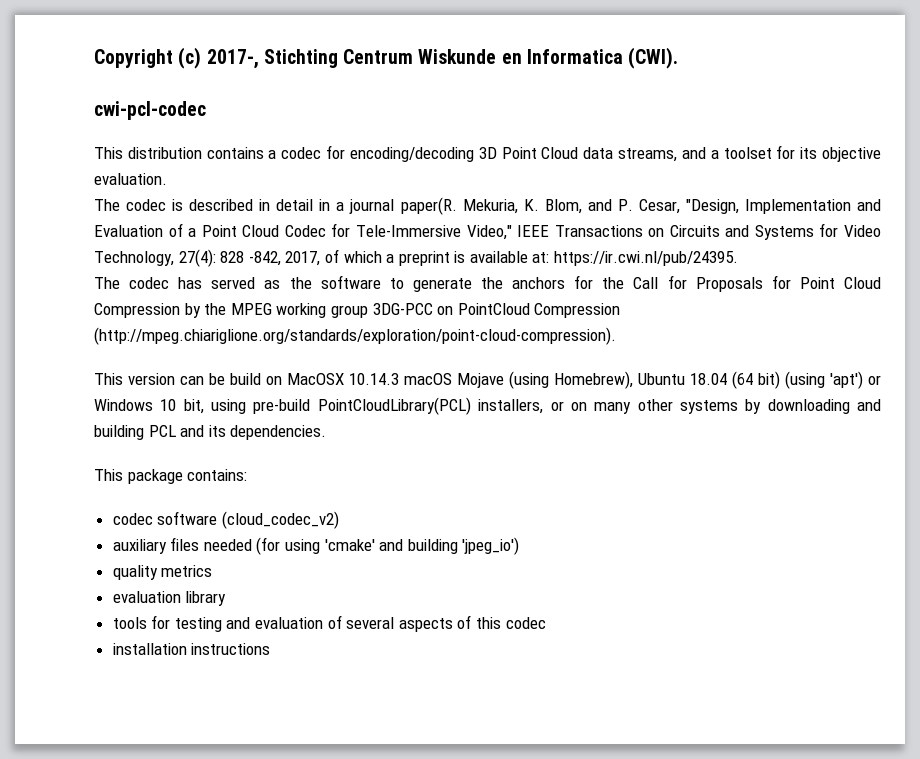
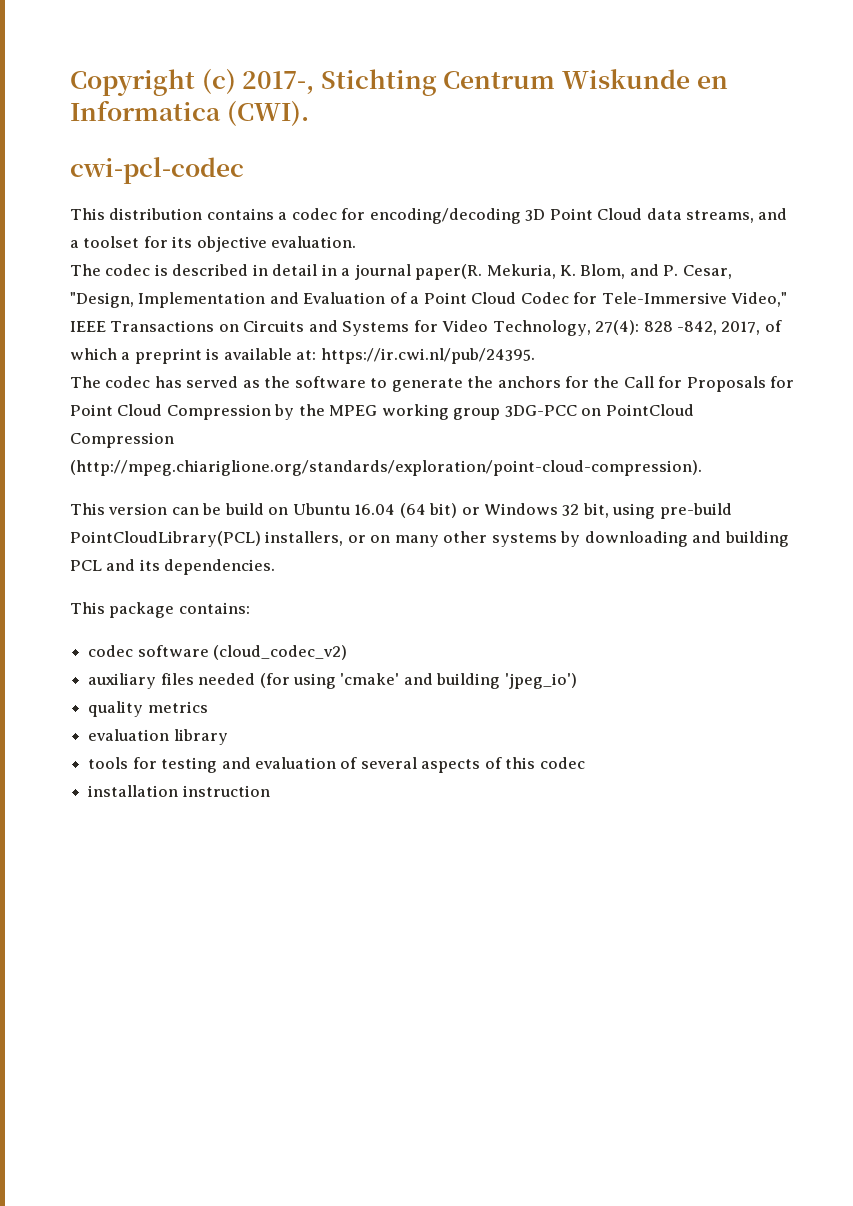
- This version can be build on MacOSX 10.14.3 macOS Mojave (using Homebrew), Ubuntu 18.04 (64 bit) (using 'apt') or Windows 10 bit, using pre-build PointCloudLibrary(PCL) installers, or on many other systems by downloading and building PCL and its dependencies.
+ This version can be build on Ubuntu 16.04 (64 bit) or Windows 32 bit, using pre-build PointCloudLibrary(PCL) installers, or on many other systems by downloading and building PCL and its dependencies.
- installation instructions
+ installation instruction

